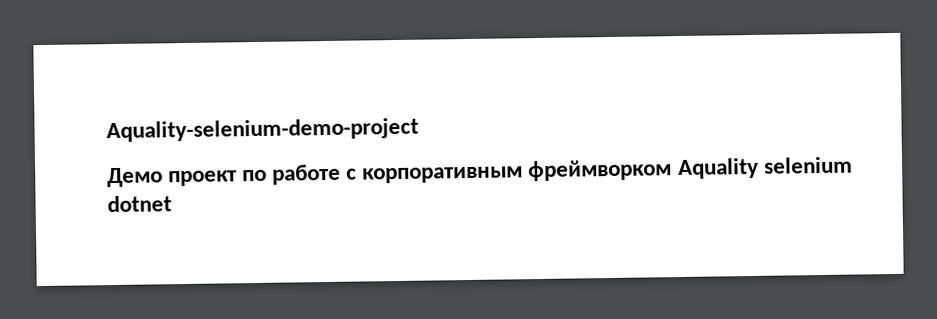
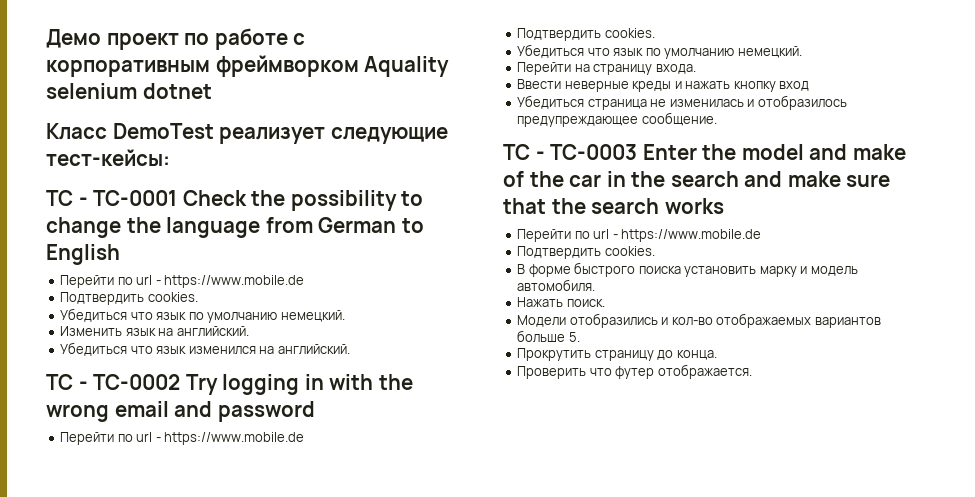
- Aquality-selenium-demo-project
+ Класс DemoTest реализует следующие тест-кейсы:
+ TC - TC-0001 Check the possibility to change the language from German to English
+ Перейти по url - https://www.mobile.de
+ Подтвердить cookies.
+ Убедиться что язык по умолчанию немецкий.
+ Изменить язык на английский.
+ Убедиться что язык изменился на английский.
+ TC - TC-0002 Try logging in with the wrong email and password
+ Перейти по url - https://www.mobile.de
+ Подтвердить cookies.
+ Убедиться что язык по умолчанию немецкий.
+ Перейти на страницу входа.
+ Ввести неверные креды и нажать кнопку вход
+ Убедиться страница не изменилась и отобразилось предупреждающее сообщение.
+ TC - TC-0003 Enter the model and make of the car in the search and make sure that the search works
+ Перейти по url - https://www.mobile.de
+ Подтвердить cookies.
+ В форме быстрого поиска установить марку и модель автомобиля.
+ Нажать поиск.
+ Модели отобразились и кол-во отображаемых вариантов больше 5.
+ Прокрутить страницу до конца.
+ Проверить что футер отображается.

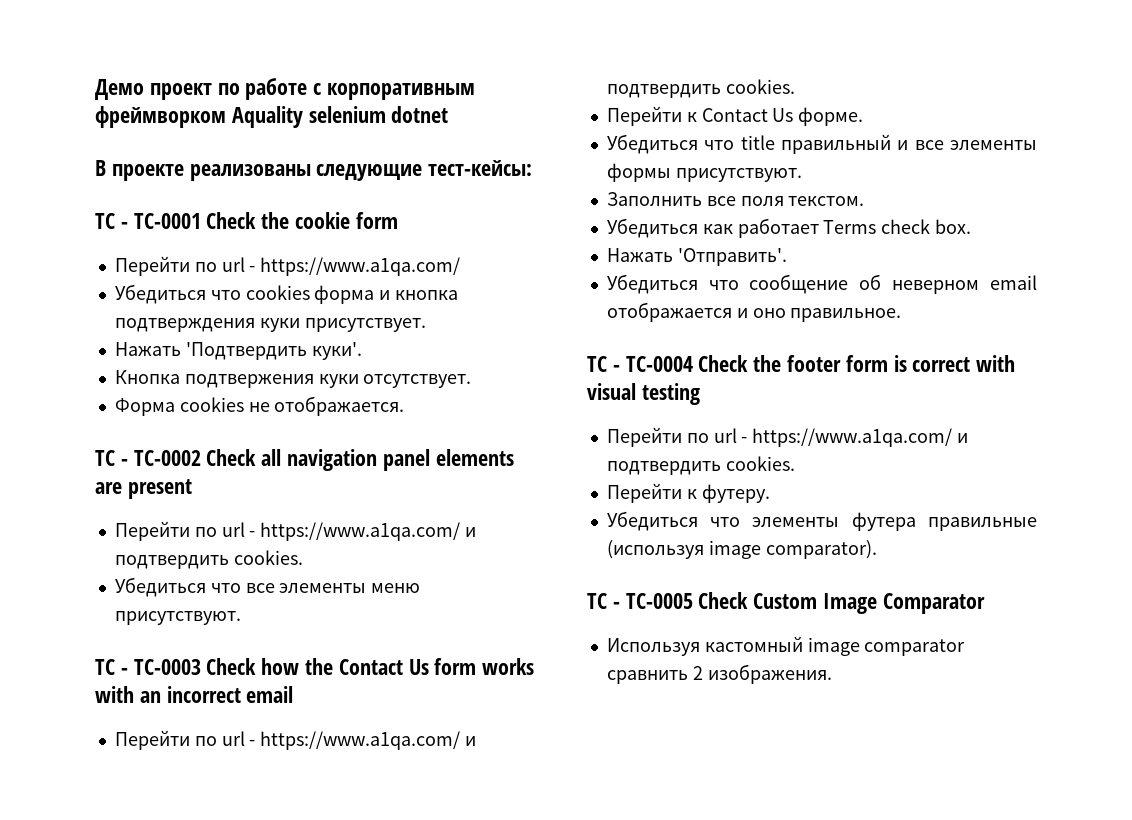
- Класс DemoTest реализует следующие тест-кейсы:
+ В проекте реализованы следующие тест-кейсы:
- TC - TC-0001 Check the possibility to change the language from German to English
- Перейти по url - https://www.mobile.de
- Подтвердить cookies.
- Убедиться что язык по умолчанию немецкий.
- Изменить язык на английский.
- Убедиться что язык изменился на английский.
- TC - TC-0002 Try logging in with the wrong email and password
- Перейти по url - https://www.mobile.de
- Подтвердить cookies.
- Убедиться что язык по умолчанию немецкий.
- Перейти на страницу входа.
- Ввести неверные креды и нажать кнопку вход
- Убедиться страница не изменилась и отобразилось предупреждающее сообщение.
- TC - TC-0003 Enter the model and make of the car in the search and make sure that the search works
- Перейти по url - https://www.mobile.de
- Подтвердить cookies.
- В форме быстрого поиска установить марку и модель автомобиля.
- Нажать поиск.
- Модели отобразились и кол-во отображаемых вариантов больше 5.
- Прокрутить страницу до конца.
- Проверить что футер отображается.
+ TC - TC-0001 Check the cookie form
+ Перейти по url - https://www.a1qa.com/
+ Убедиться что cookies форма и кнопка подтверждения куки присутствует.
+ Нажать 'Подтвердить куки'.
+ Кнопка подтвержения куки отсутствует.
+ Форма cookies не отображается.
+ TC - TC-0002 Check all navigation panel elements are present
+ Перейти по url - https://www.a1qa.com/ и подтвердить cookies.
+ Убедиться что все элементы меню присутствуют.
+ TC - TC-0003 Check how the Contact Us form works with an incorrect email
+ Перейти по url - https://www.a1qa.com/ и подтвердить cookies.
+ Перейти к Contact Us форме.
+ Убедиться что title правильный и все элементы формы присутствуют.
+ Заполнить все поля текстом.
+ Убедиться как работает Terms check box.
+ Нажать 'Отправить'.
+ Убедиться что сообщение об неверном email отображается и оно правильное.
+ TC - TC-0004 Check the footer form is correct with visual testing
+ Перейти по url - https://www.a1qa.com/ и подтвердить cookies.
+ Перейти к футеру.
+ Убедиться что элементы футера правильные (используя image comparator).
+ TC - TC-0005 Check Custom Image Comparator
+ Используя кастомный image comparator сравнить 2 изображения.

